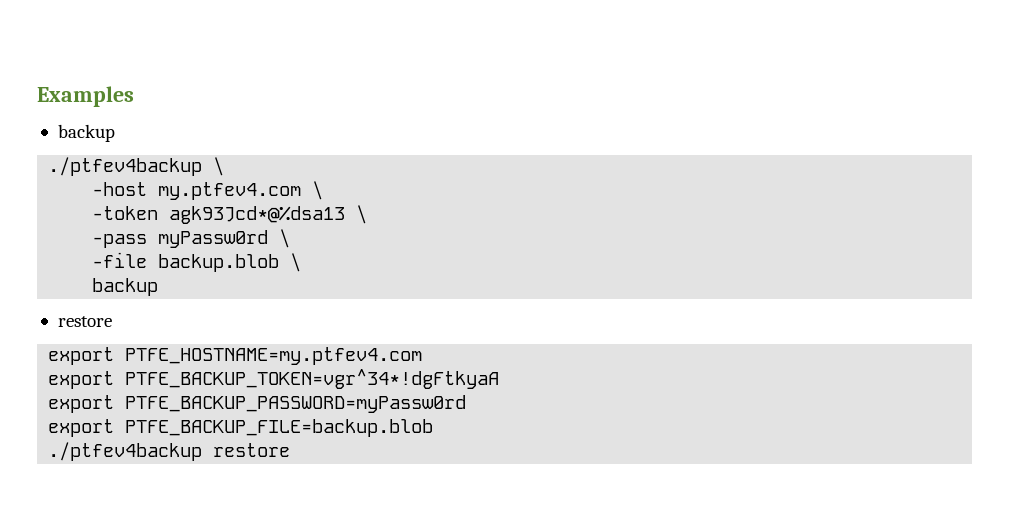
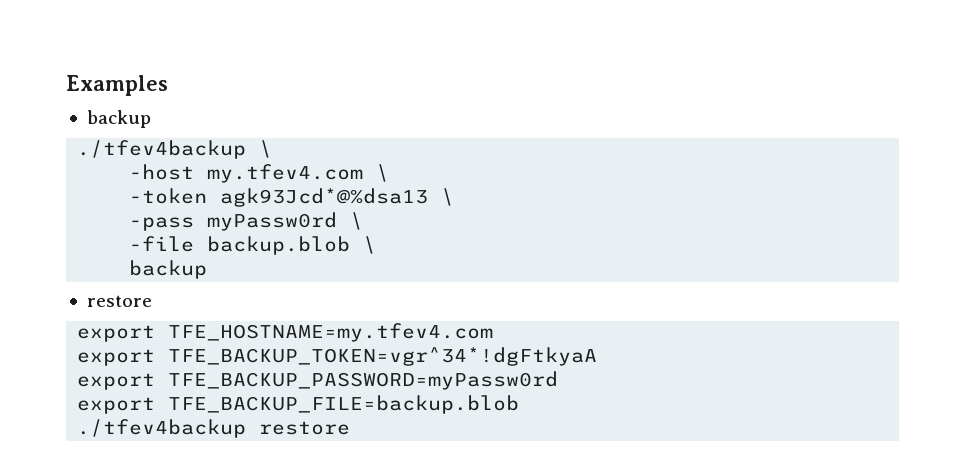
- ./ptfev4backup \
+ ./tfev4backup \
- -host my.ptfev4.com \
+ -host my.tfev4.com \
- export PTFE_HOSTNAME=my.ptfev4.com
- export PTFE_BACKUP_TOKEN=vgr^34*!dgFtkyaA
- export PTFE_BACKUP_PASSWORD=myPassw0rd
- export PTFE_BACKUP_FILE=backup.blob
- ./ptfev4backup restore
+ export TFE_HOSTNAME=my.tfev4.com
+ export TFE_BACKUP_TOKEN=vgr^34*!dgFtkyaA
+ export TFE_BACKUP_PASSWORD=myPassw0rd
+ export TFE_BACKUP_FILE=backup.blob
+ ./tfev4backup restore

